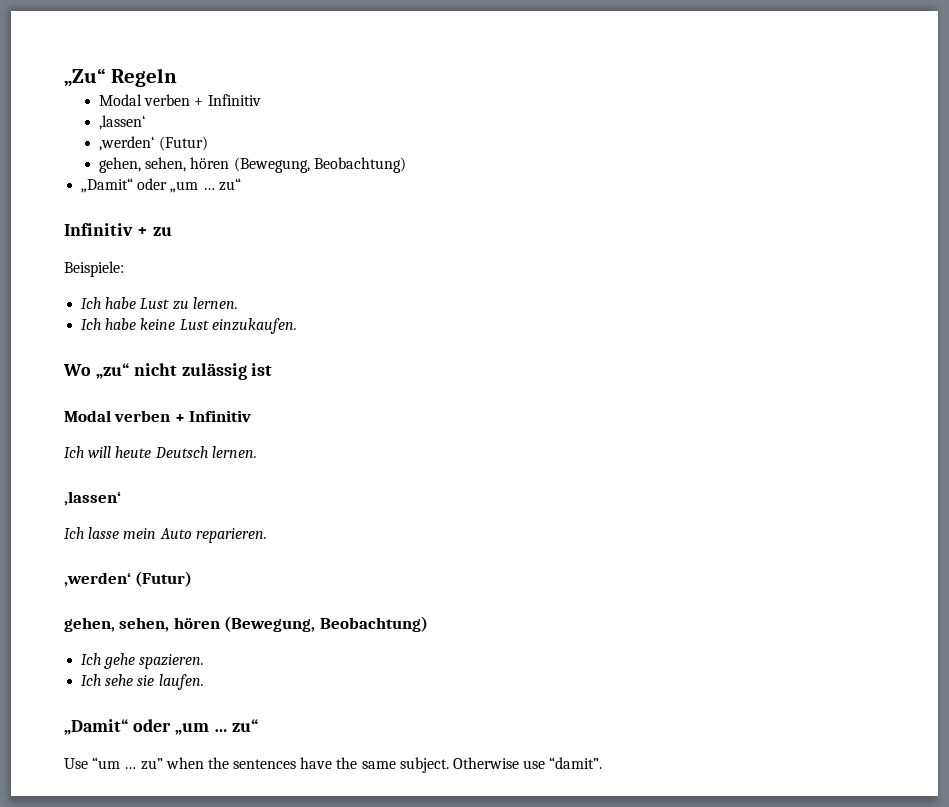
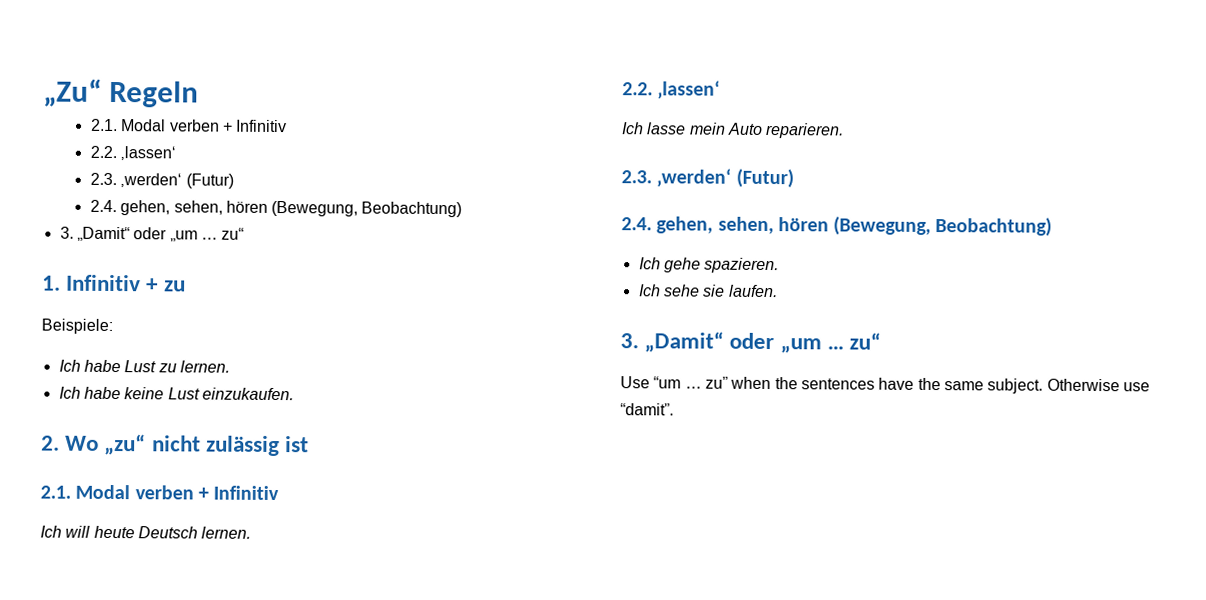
  „Zu“ Regeln
- Modal verben + Infinitiv
- ‚lassen‘
- ‚werden‘ (Futur)
- gehen, sehen, hören (Bewegung, Beobachtung)
- „Damit“ oder „um … zu“
- Infinitiv + zu
+ 2.1. Modal verben + Infinitiv
+ 2.2. ‚lassen‘
+ 2.3. ‚werden‘ (Futur)
+ 2.4. gehen, sehen, hören (Bewegung, Beobachtung)
+ 3. „Damit“ oder „um … zu“
+ 1. Infinitiv + zu
- Wo „zu“ nicht zulässig ist
- Modal verben + Infinitiv
+ 2. Wo „zu“ nicht zulässig ist
+ 2.1. Modal verben + Infinitiv
  Ich will heute Deutsch lernen.
- ‚lassen‘
+ 2.2. ‚lassen‘
  Ich lasse mein Auto reparieren.
- ‚werden‘ (Futur)
- gehen, sehen, hören (Bewegung, Beobachtung)
+ 2.3. ‚werden‘ (Futur)
+ 2.4. gehen, sehen, hören (Bewegung, Beobachtung)
  Ich sehe sie laufen.
- „Damit“ oder „um … zu“
+ 3. „Damit“ oder „um … zu“

